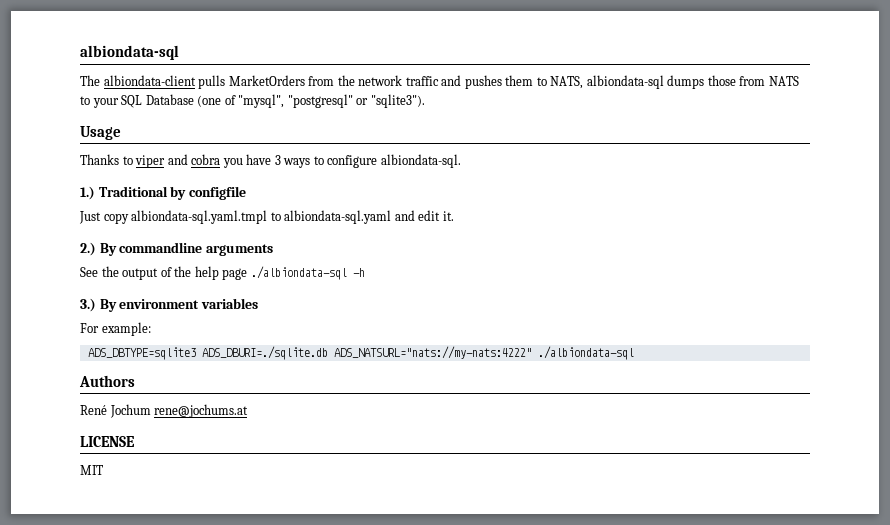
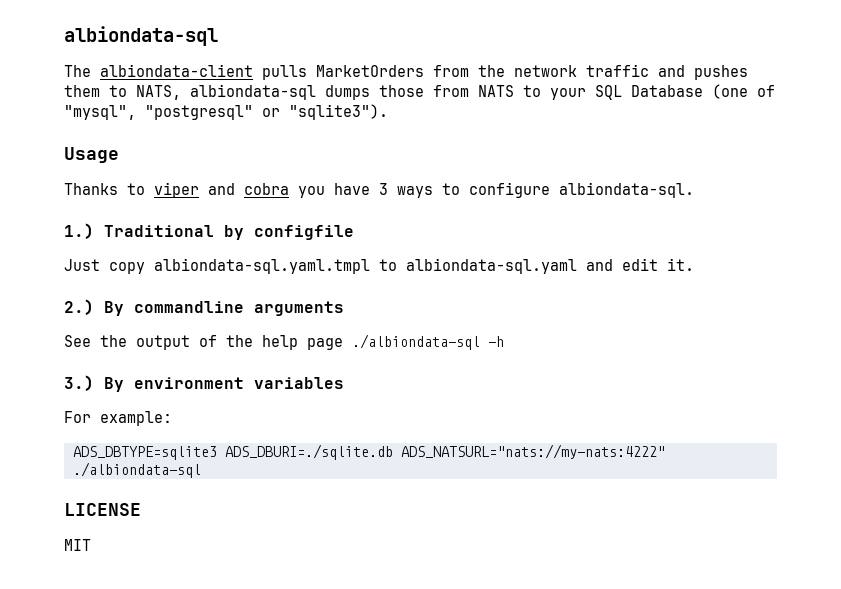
- Authors
- René Jochum rene@jochums.at

